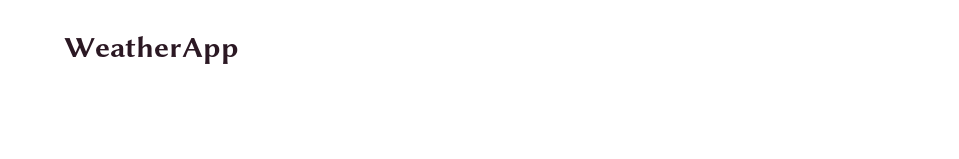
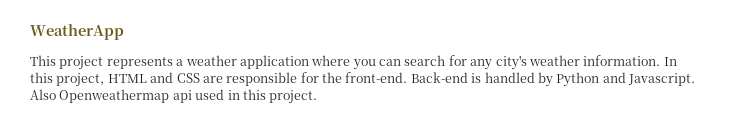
+ This project represents a weather application where you can search for any city's weather information. In this project, HTML and CSS are responsible for the front-end. Back-end is handled by Python and Javascript. Also Openweathermap api used in this project.

